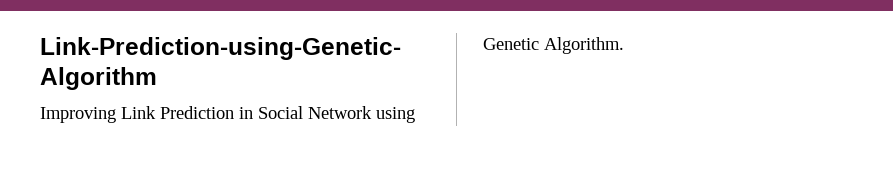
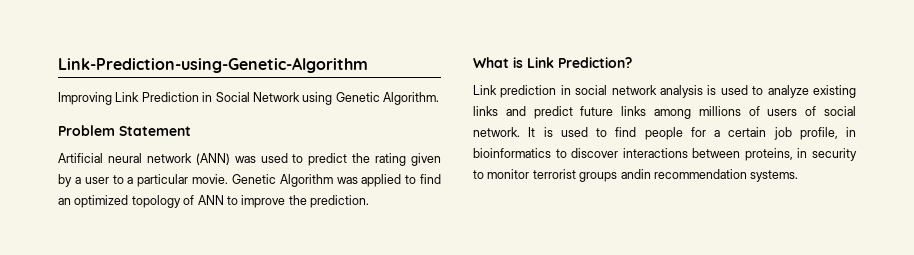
+ Problem Statement
+ Artificial neural network (ANN) was used to predict the rating given by a user to a particular movie. Genetic Algorithm was applied to find an optimized topology of ANN to improve the prediction.
+ What is Link Prediction?
+ Link prediction in social network analysis is used to analyze existing links and predict future links among millions of users of social network. It is used to find people for a certain job profile, in bioinformatics to discover interactions between proteins, in security to monitor terrorist groups andin recommendation systems.

